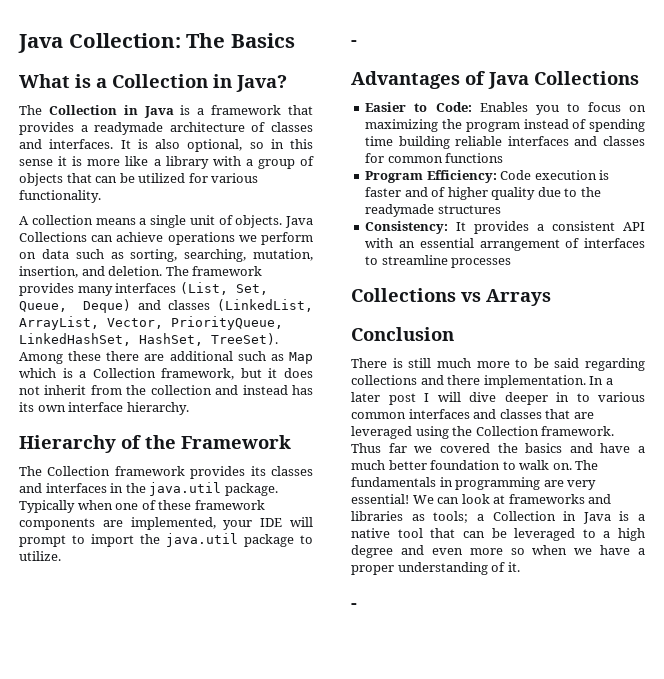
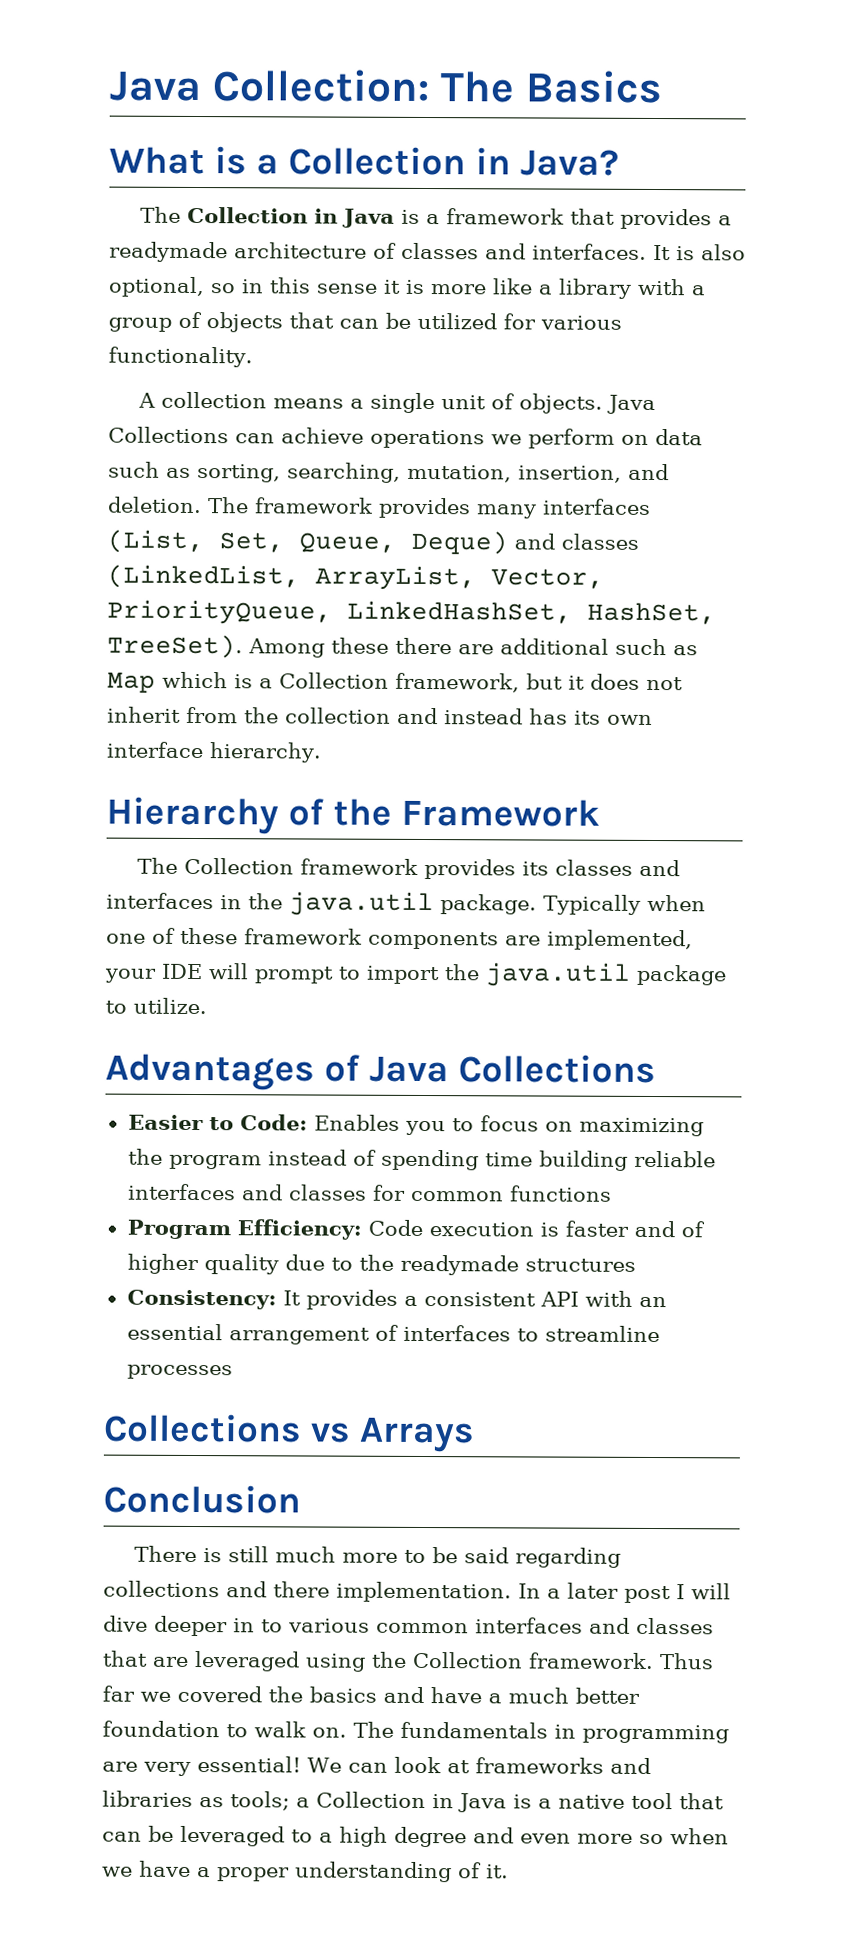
  Typically when one of these framework components are implemented, your IDE will prompt to import the java.util package to utilize.
- -
  We can look at frameworks and libraries as tools; a Collection in Java is a native tool that can be leveraged to a high degree and even more so when we have a proper understanding of it.
- -

